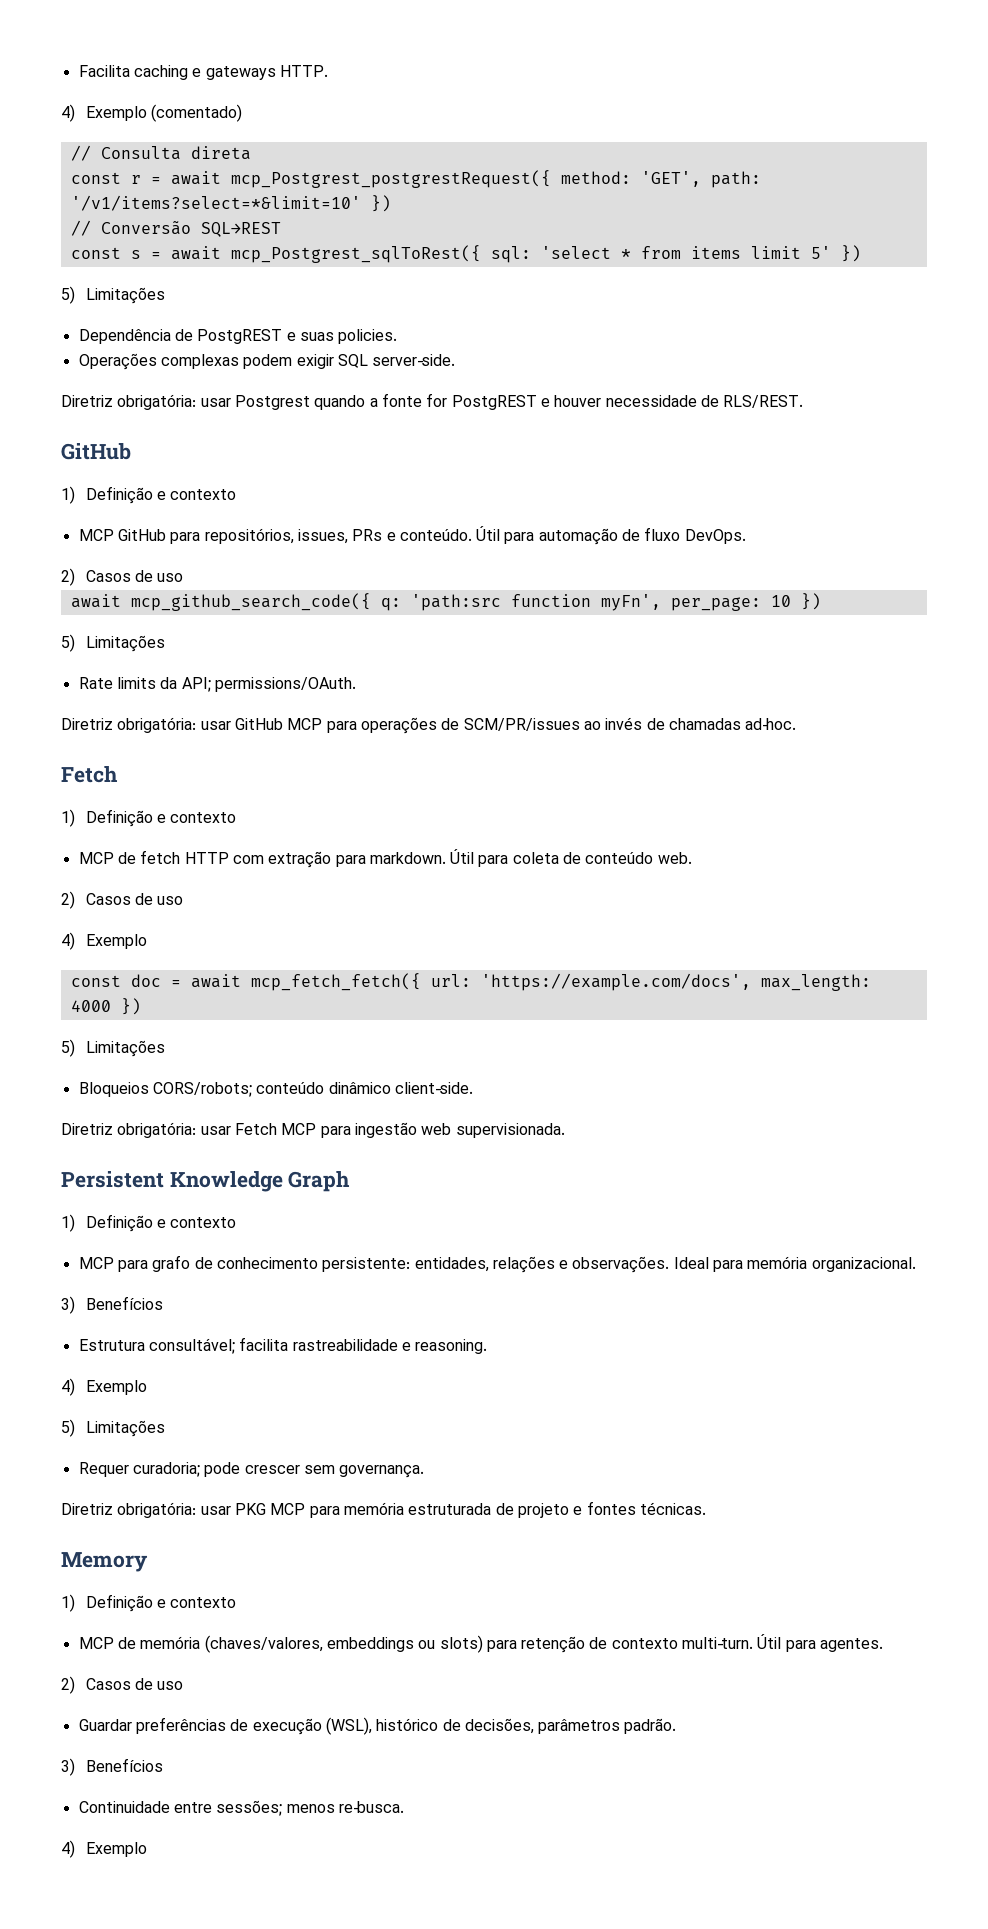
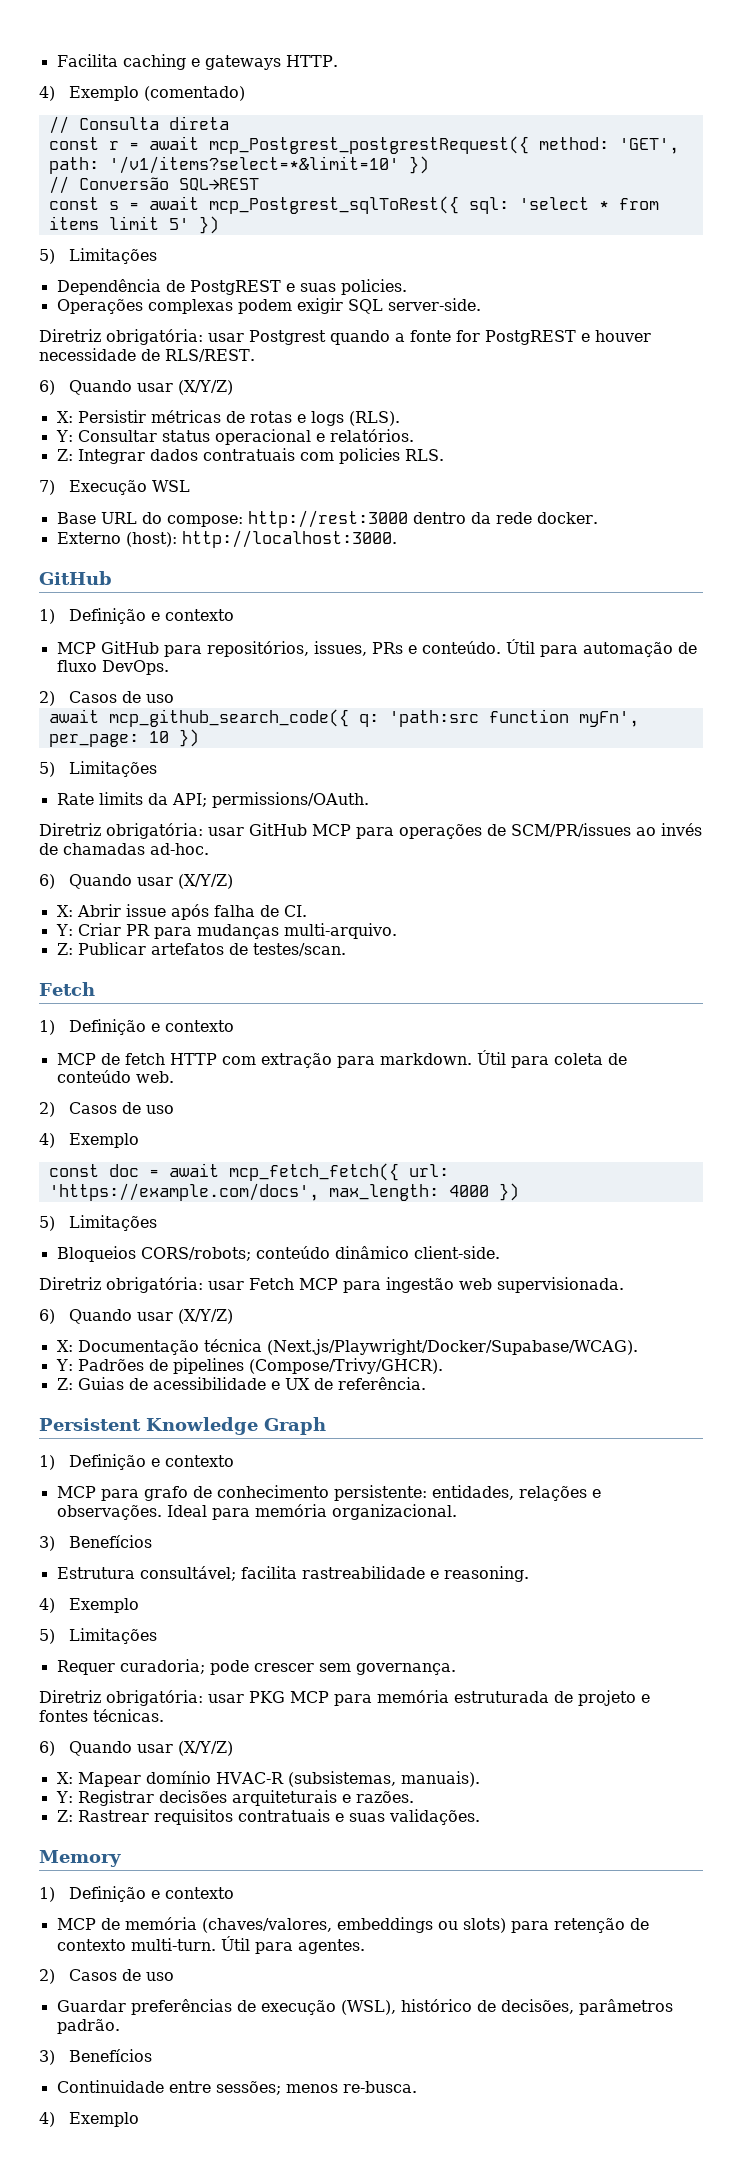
  Diretriz obrigatória: usar Postgrest quando a fonte for PostgREST e houver necessidade de RLS/REST.
+ 6) Quando usar (X/Y/Z)
+ X: Persistir métricas de rotas e logs (RLS).
+ Y: Consultar status operacional e relatórios.
+ Z: Integrar dados contratuais com policies RLS.
+ 7) Execução WSL
+ Base URL do compose: http://rest:3000 dentro da rede docker.
+ Externo (host): http://localhost:3000.
  Diretriz obrigatória: usar GitHub MCP para operações de SCM/PR/issues ao invés de chamadas ad‑hoc.
+ 6) Quando usar (X/Y/Z)
+ X: Abrir issue após falha de CI.
+ Y: Criar PR para mudanças multi‑arquivo.
+ Z: Publicar artefatos de testes/scan.
  Diretriz obrigatória: usar Fetch MCP para ingestão web supervisionada.
+ 6) Quando usar (X/Y/Z)
+ X: Documentação técnica (Next.js/Playwright/Docker/Supabase/WCAG).
+ Y: Padrões de pipelines (Compose/Trivy/GHCR).
+ Z: Guias de acessibilidade e UX de referência.
  Diretriz obrigatória: usar PKG MCP para memória estruturada de projeto e fontes técnicas.
+ 6) Quando usar (X/Y/Z)
+ X: Mapear domínio HVAC‑R (subsistemas, manuais).
+ Y: Registrar decisões arquiteturais e razões.
+ Z: Rastrear requisitos contratuais e suas validações.

